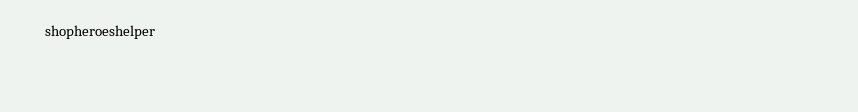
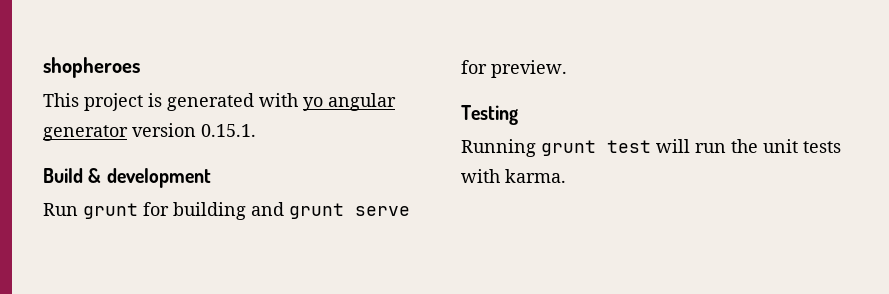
- shopheroeshelper
+ shopheroes
+ This project is generated with yo angular generator version 0.15.1.
+ Build & development
+ Run grunt for building and grunt serve for preview.
+ Testing
+ Running grunt test will run the unit tests with karma.

